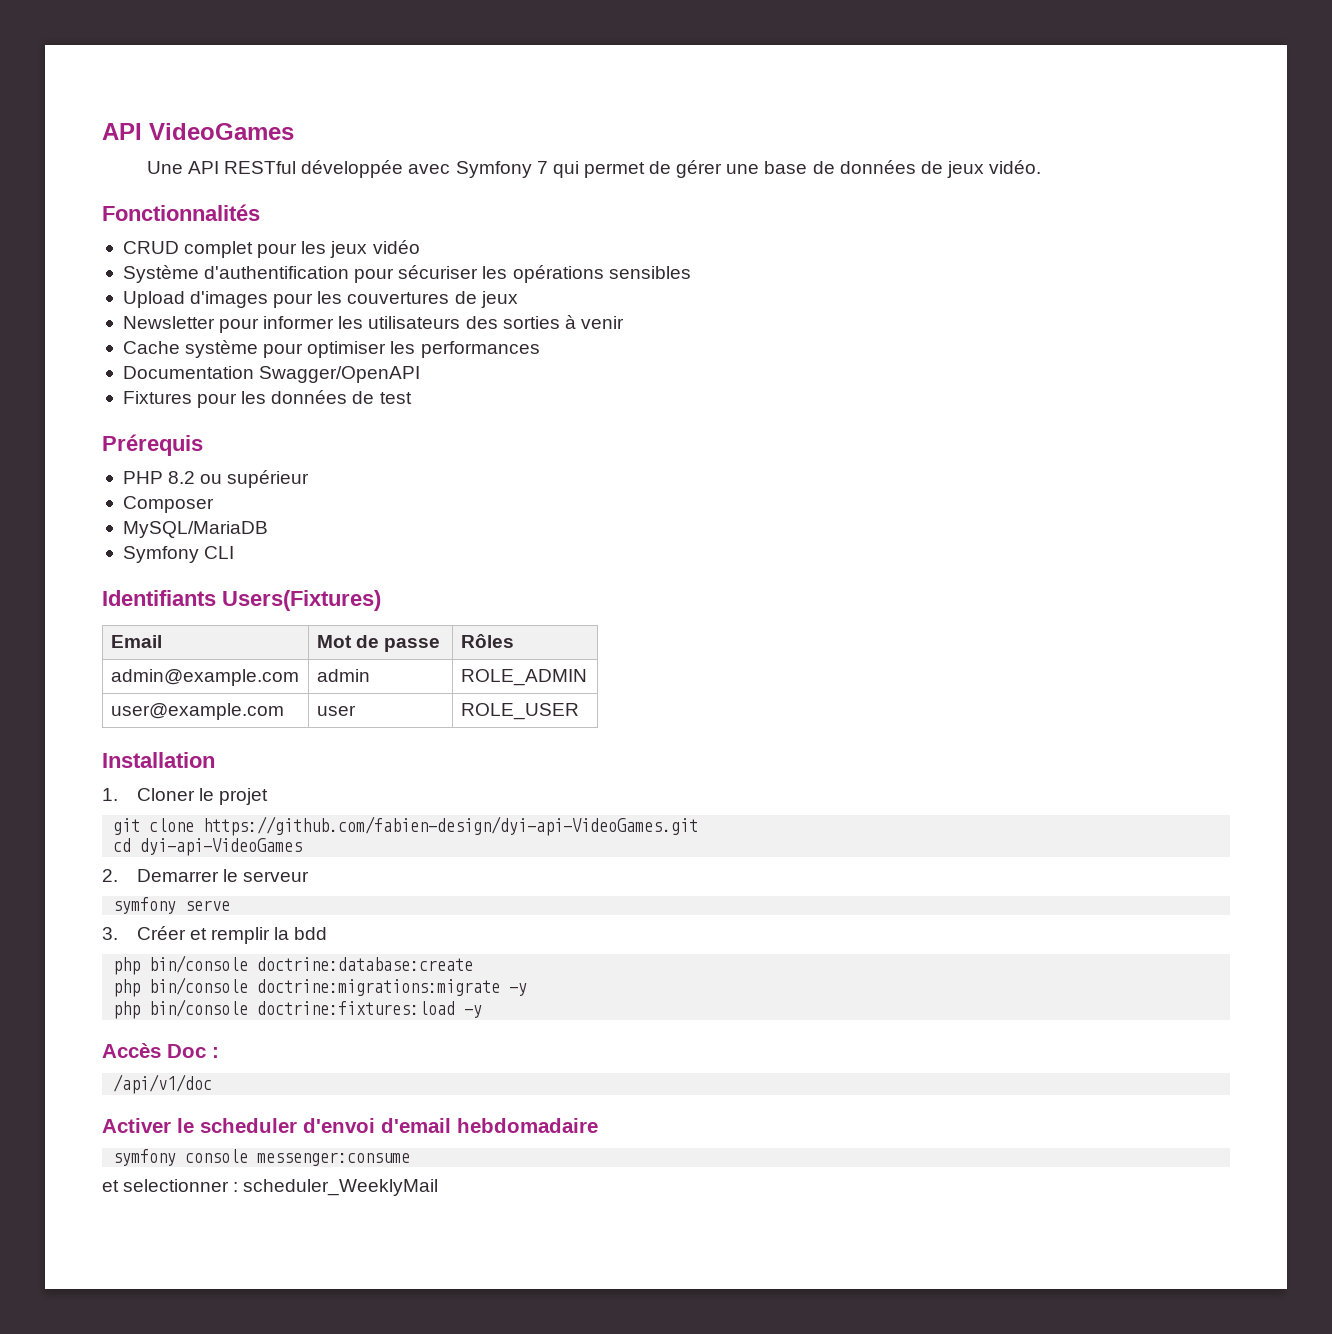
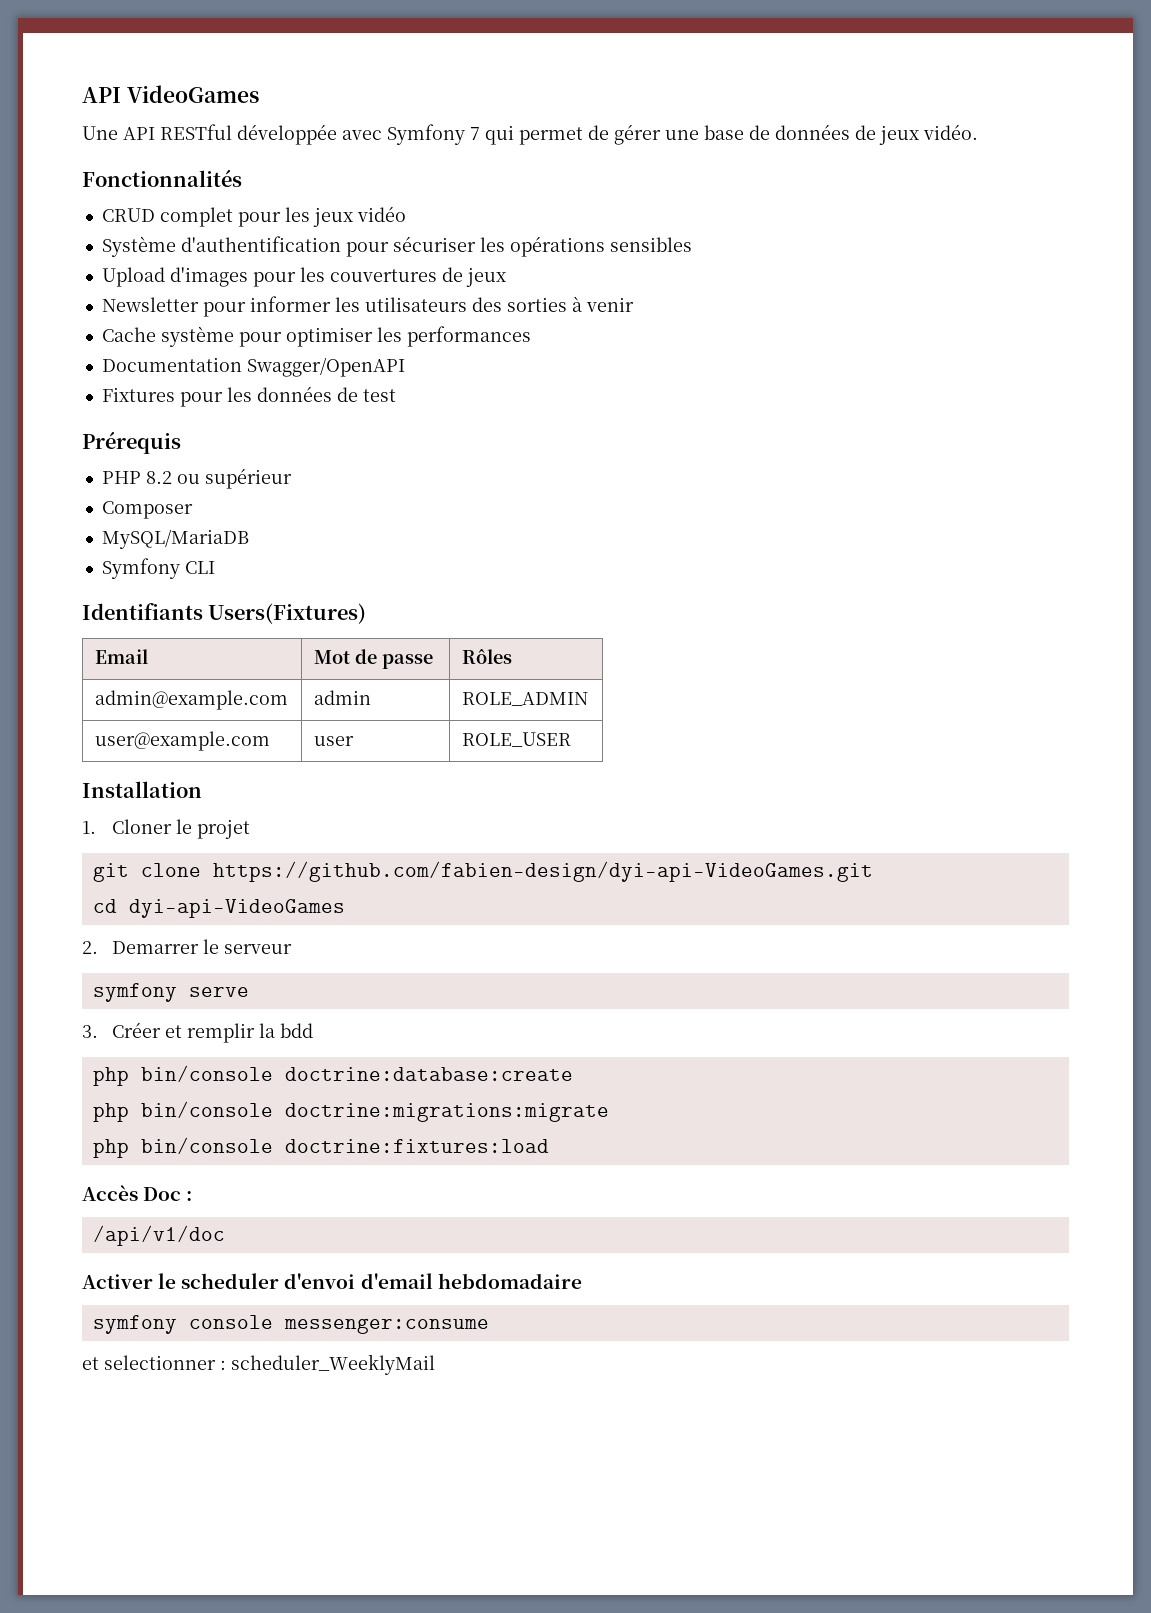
- php bin/console doctrine:migrations:migrate -y
+ php bin/console doctrine:migrations:migrate
- php bin/console doctrine:fixtures:load -y
+ php bin/console doctrine:fixtures:load

